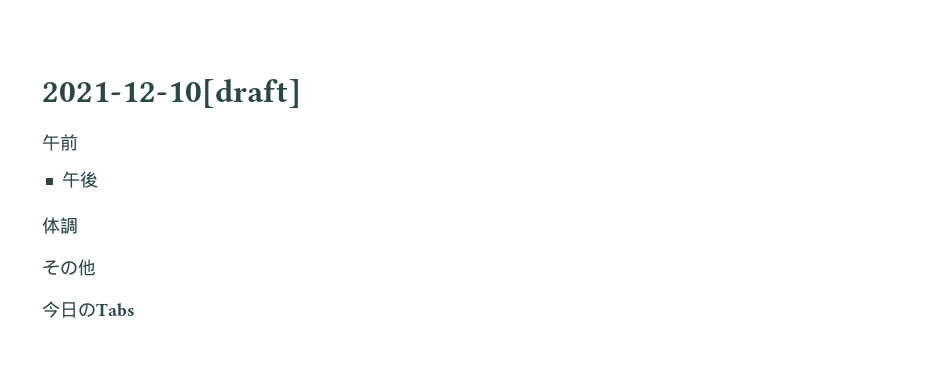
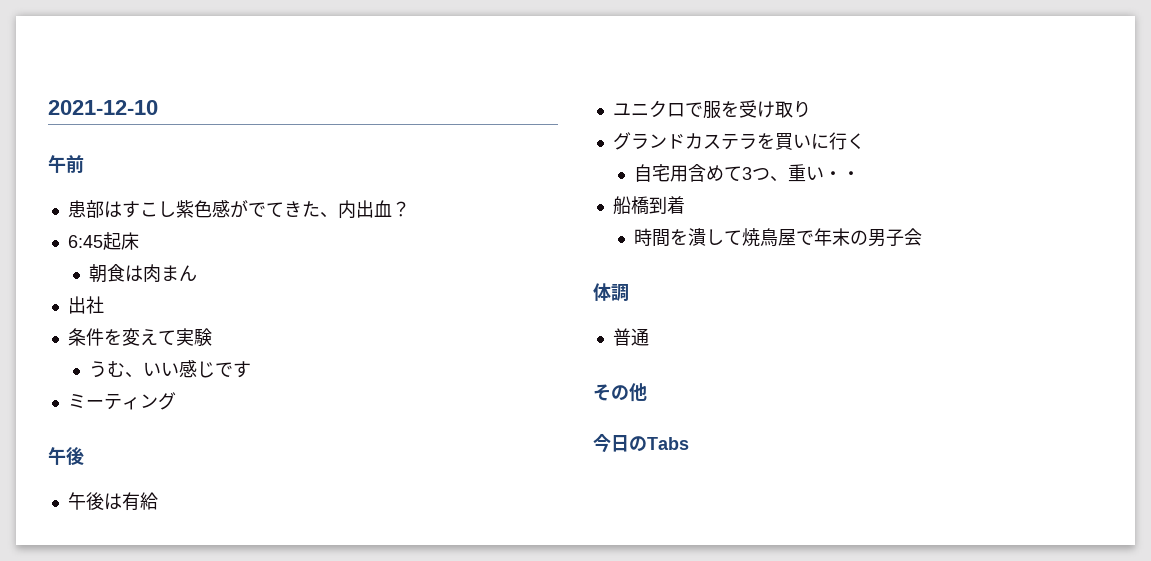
- 2021-12-10[draft]
+ 2021-12-10
+ 患部はすこし紫色感がでてきた、内出血？
+ 6:45起床
+ 朝食は肉まん
+ 出社
+ 条件を変えて実験
+ うむ、いい感じです
+ ミーティング
  午後
+ 午後は有給
+ ユニクロで服を受け取り
+ グランドカステラを買いに行く
+ 自宅用含めて3つ、重い・・
+ 船橋到着
+ 時間を潰して焼鳥屋で年末の男子会
+ 普通

